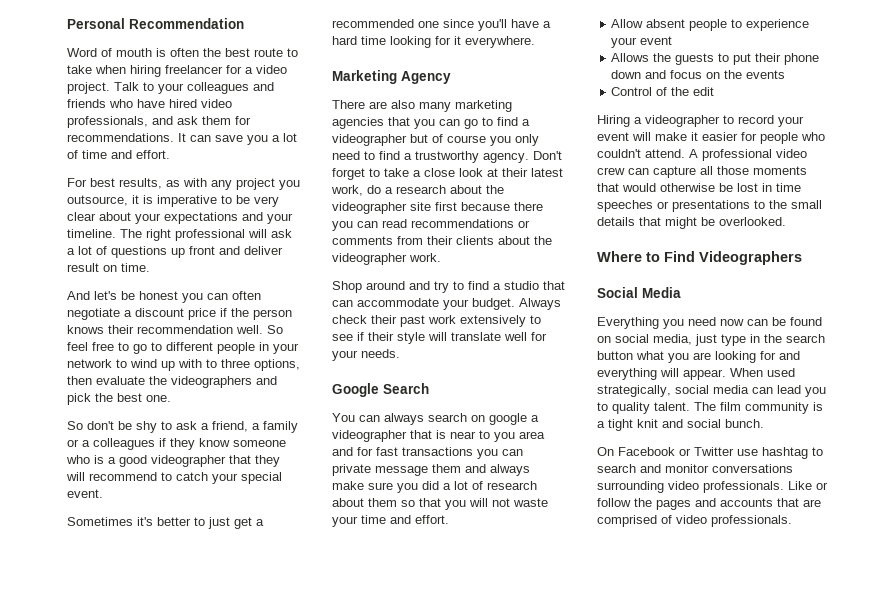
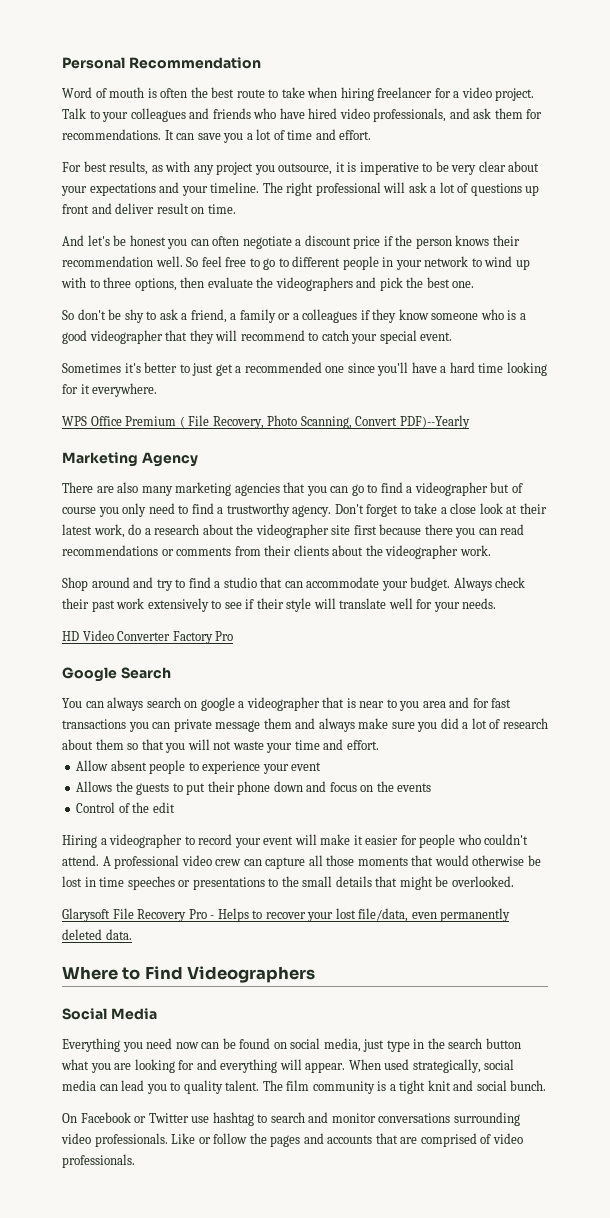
+ WPS Office Premium ( File Recovery, Photo Scanning, Convert PDF)--Yearly
+ HD Video Converter Factory Pro
+ Glarysoft File Recovery Pro - Helps to recover your lost file/data, even permanently deleted data.

